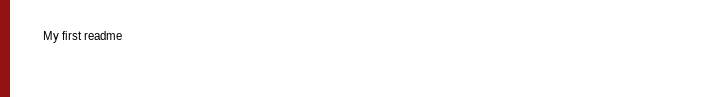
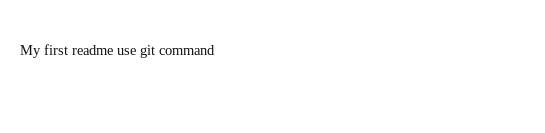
- My first readme
+ My first readme use git command

